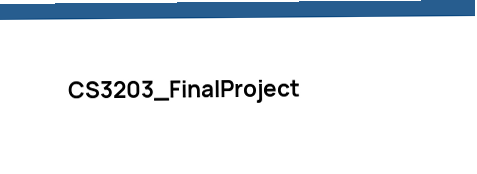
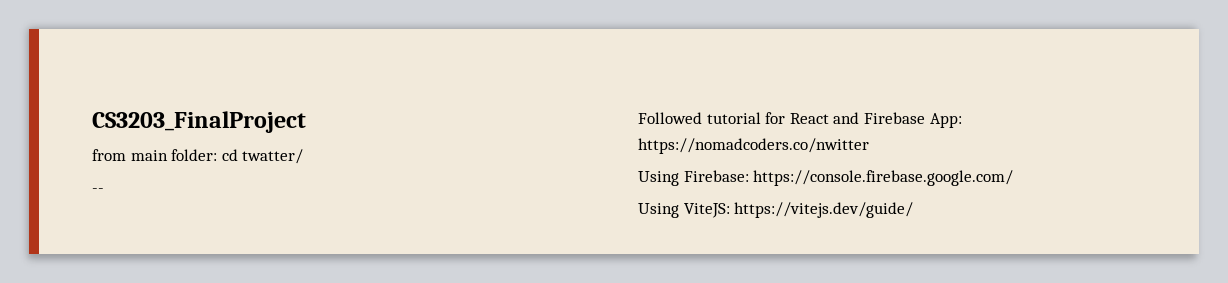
+ from main folder: cd twatter/
+ --
+ Followed tutorial for React and Firebase App: https://nomadcoders.co/nwitter
+ Using Firebase: https://console.firebase.google.com/
+ Using ViteJS: https://vitejs.dev/guide/

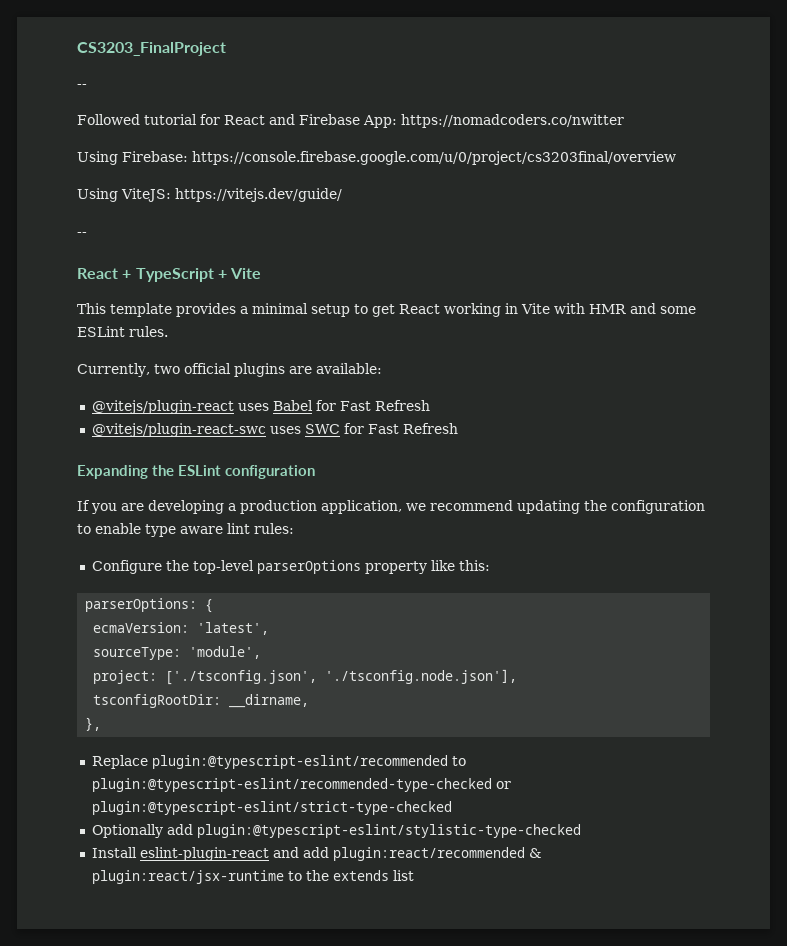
- from main folder: cd twatter/
- Using Firebase: https://console.firebase.google.com/
+ Using Firebase: https://console.firebase.google.com/u/0/project/cs3203final/overview
  Using ViteJS: https://vitejs.dev/guide/
+ --
+ React + TypeScript + Vite
+ This template provides a minimal setup to get React working in Vite with HMR and some ESLint rules.
+ Currently, two official plugins are available:
+ @vitejs/plugin-react uses Babel for Fast Refresh
+ @vitejs/plugin-react-swc uses SWC for Fast Refresh
+ Expanding the ESLint configuration
+ If you are developing a production application, we recommend updating the configuration to enable type aware lint rules:
+ Configure the top-level parserOptions property like this:
+ parserOptions: {
+ ecmaVersion: 'latest',
+ sourceType: 'module',
+ project: ['./tsconfig.json', './tsconfig.node.json'],
+ tsconfigRootDir: __dirname,
+ },
+ Replace plugin:@typescript-eslint/recommended to plugin:@typescript-eslint/recommended-type-checked or plugin:@typescript-eslint/strict-type-checked
+ Optionally add plugin:@typescript-eslint/stylistic-type-checked
+ Install eslint-plugin-react and add plugin:react/recommended & plugin:react/jsx-runtime to the extends list

